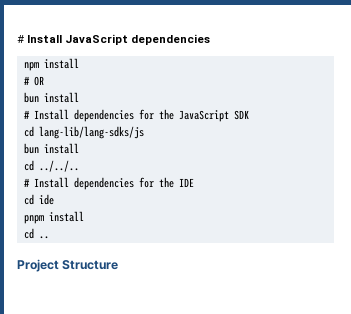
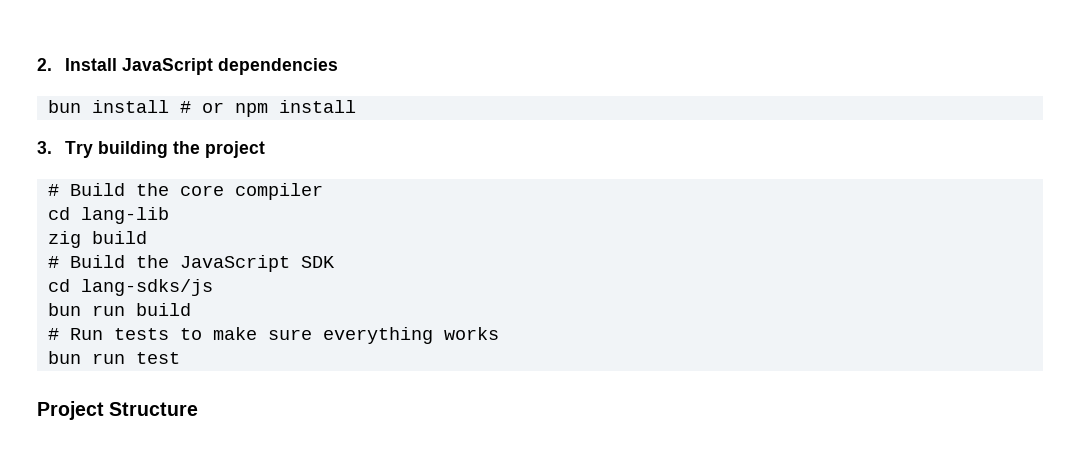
- # Install JavaScript dependencies
+ 2. Install JavaScript dependencies
- npm install
- # OR
- bun install
- # Install dependencies for the JavaScript SDK
+ bun install # or npm install
+ 3. Try building the project
+ # Build the core compiler
+ cd lang-lib
+ zig build
+ # Build the JavaScript SDK
- cd lang-lib/lang-sdks/js
- bun install
- cd ../../..
- # Install dependencies for the IDE
- cd ide
- pnpm install
- cd ..
+ cd lang-sdks/js
+ bun run build
+ # Run tests to make sure everything works
+ bun run test

